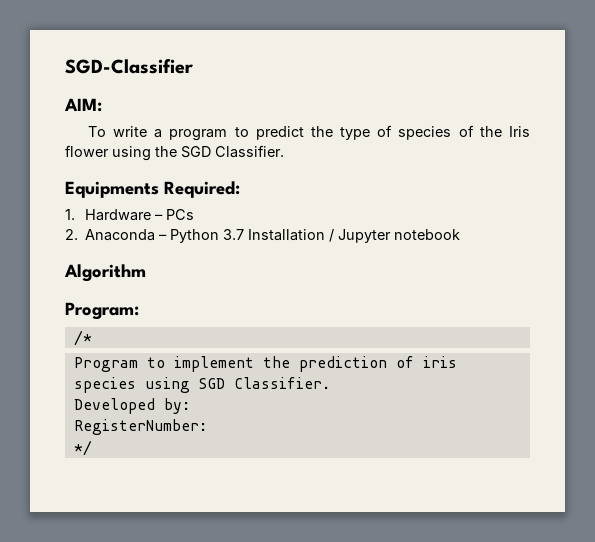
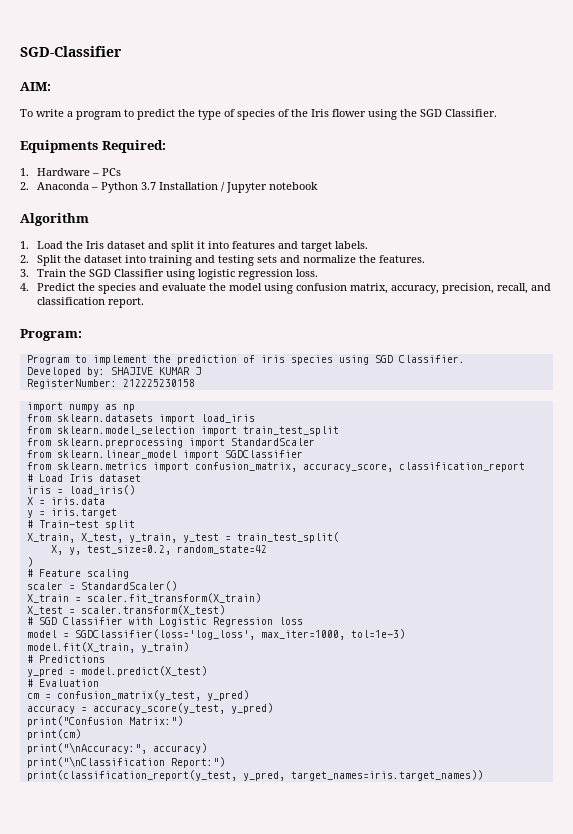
+ 1. Load the Iris dataset and split it into features and target labels.
+ 2. Split the dataset into training and testing sets and normalize the features.
+ 3. Train the SGD Classifier using logistic regression loss.
+ 4. Predict the species and evaluate the model using confusion matrix, accuracy, precision, recall, and classification report.
- /*
- Developed by:
- RegisterNumber:
- */
+ Developed by: SHAJIVE KUMAR J
+ RegisterNumber: 212225230158
+ import numpy as np
+ from sklearn.datasets import load_iris
+ from sklearn.model_selection import train_test_split
+ from sklearn.preprocessing import StandardScaler
+ from sklearn.linear_model import SGDClassifier
+ from sklearn.metrics import confusion_matrix, accuracy_score, classification_report
+ # Load Iris dataset
+ iris = load_iris()
+ X = iris.data
+ y = iris.target
+ # Train-test split
+ X_train, X_test, y_train, y_test = train_test_split(
+ X, y, test_size=0.2, random_state=42
+ )
+ # Feature scaling
+ scaler = StandardScaler()
+ X_train = scaler.fit_transform(X_train)
+ X_test = scaler.transform(X_test)
+ # SGD Classifier with Logistic Regression loss
+ model = SGDClassifier(loss='log_loss', max_iter=1000, tol=1e-3)
+ model.fit(X_train, y_train)
+ # Predictions
+ y_pred = model.predict(X_test)
+ # Evaluation
+ cm = confusion_matrix(y_test, y_pred)
+ accuracy = accuracy_score(y_test, y_pred)
+ print("Confusion Matrix:")
+ print(cm)
+ print("\nAccuracy:", accuracy)
+ print("\nClassification Report:")
+ print(classification_report(y_test, y_pred, target_names=iris.target_names))

